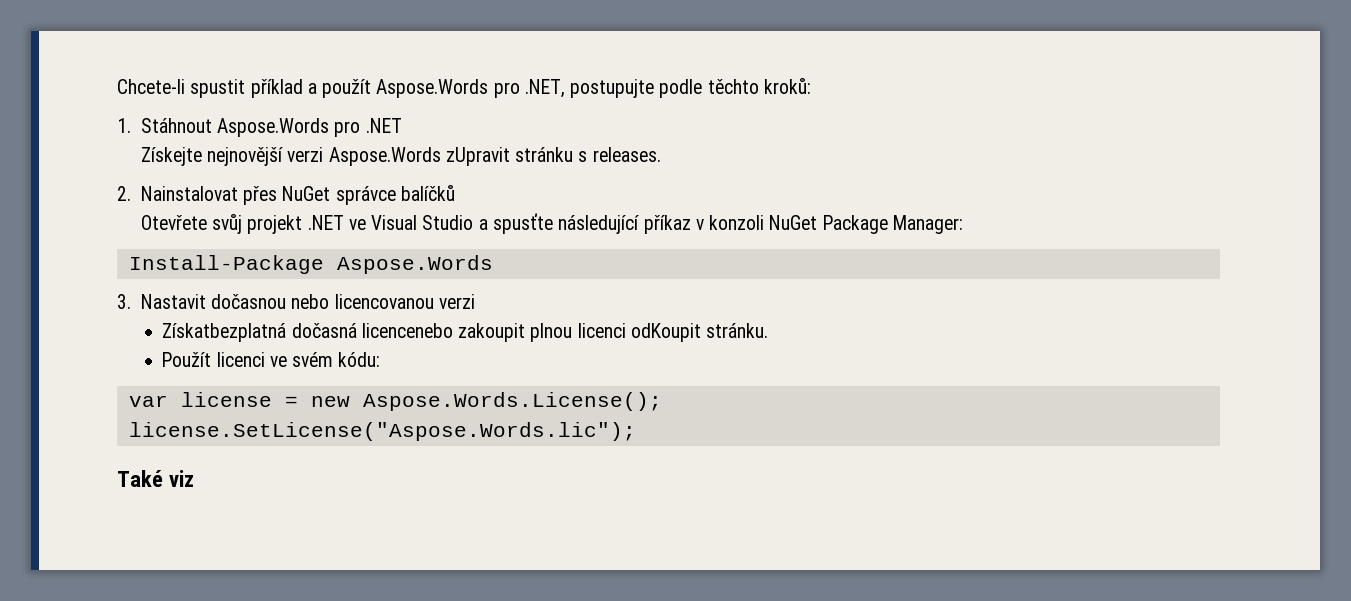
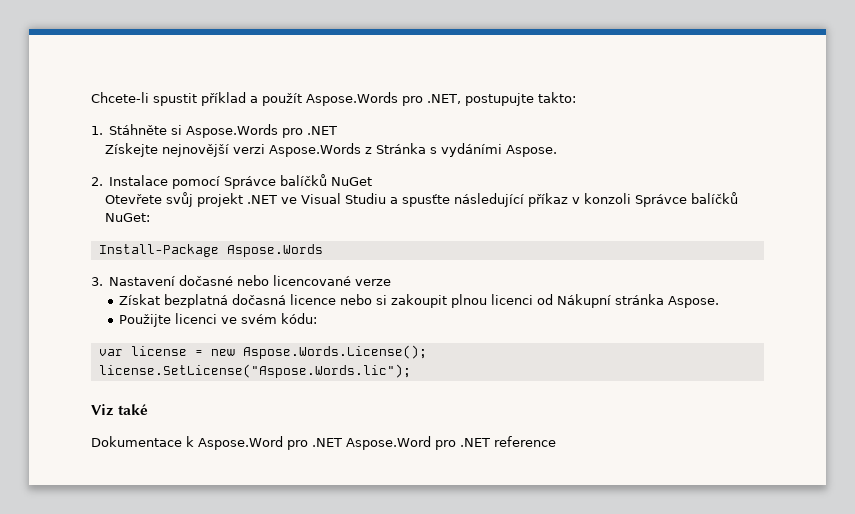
- Chcete-li spustit příklad a použít Aspose.Words pro .NET, postupujte podle těchto kroků:
+ Chcete-li spustit příklad a použít Aspose.Words pro .NET, postupujte takto:
- 1. Stáhnout Aspose.Words pro .NET
+ 1. Stáhněte si Aspose.Words pro .NET
- Získejte nejnovější verzi Aspose.Words zUpravit stránku s releases.
- 2. Nainstalovat přes NuGet správce balíčků
+ Získejte nejnovější verzi Aspose.Words z Stránka s vydáními Aspose.
+ 2. Instalace pomocí Správce balíčků NuGet
- Otevřete svůj projekt .NET ve Visual Studio a spusťte následující příkaz v konzoli NuGet Package Manager:
+ Otevřete svůj projekt .NET ve Visual Studiu a spusťte následující příkaz v konzoli Správce balíčků NuGet:
- 3. Nastavit dočasnou nebo licencovanou verzi
- Získatbezplatná dočasná licencenebo zakoupit plnou licenci odKoupit stránku.
- Použít licenci ve svém kódu:
+ 3. Nastavení dočasné nebo licencované verze
+ Získat bezplatná dočasná licence nebo si zakoupit plnou licenci od Nákupní stránka Aspose.
+ Použijte licenci ve svém kódu:
- Také viz
+ Viz také
+ Dokumentace k Aspose.Word pro .NET Aspose.Word pro .NET reference

